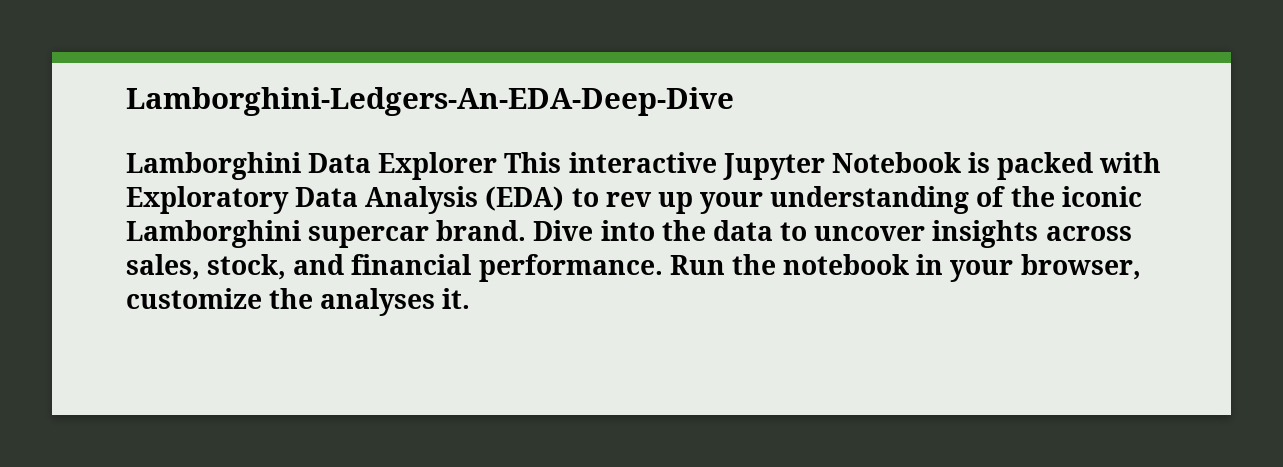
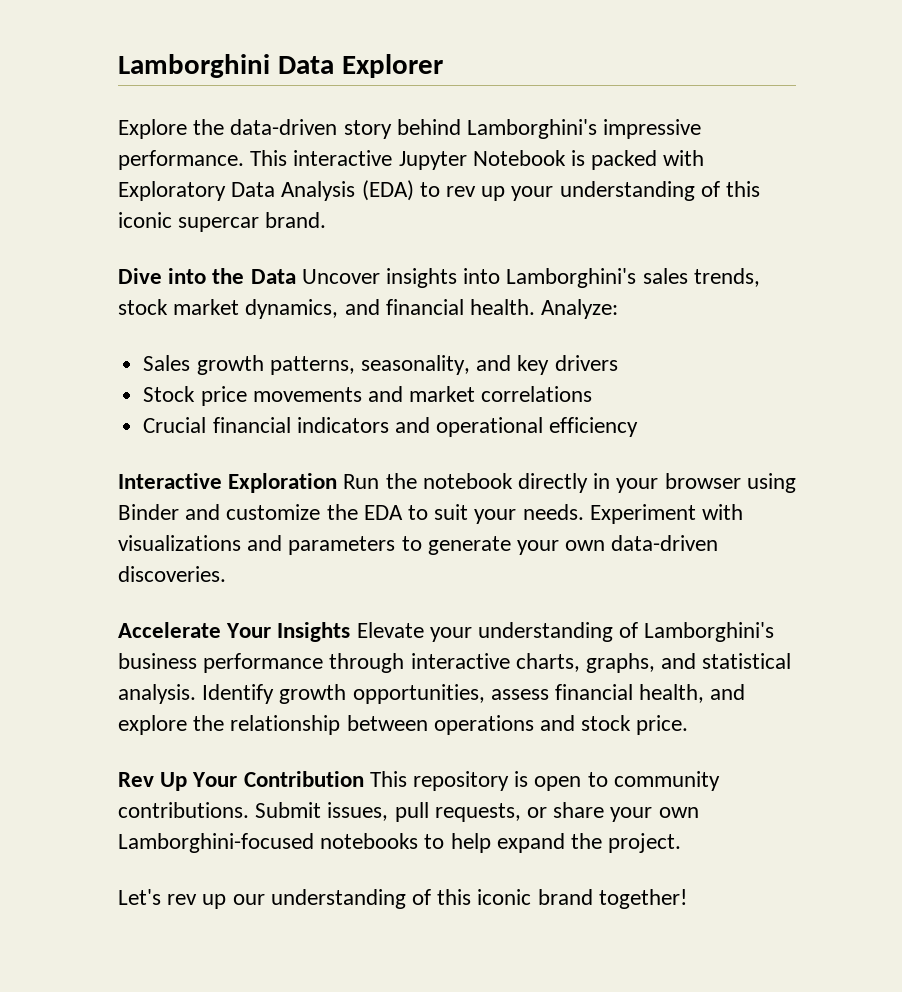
- Lamborghini-Ledgers-An-EDA-Deep-Dive
- Lamborghini Data Explorer This interactive Jupyter Notebook is packed with Exploratory Data Analysis (EDA) to rev up your understanding of the iconic Lamborghini supercar brand. Dive into the data to uncover insights across sales, stock, and financial performance. Run the notebook in your browser, customize the analyses it.
+ Lamborghini Data Explorer
+ Explore the data-driven story behind Lamborghini's impressive performance. This interactive Jupyter Notebook is packed with Exploratory Data Analysis (EDA) to rev up your understanding of this iconic supercar brand.
+ Dive into the Data Uncover insights into Lamborghini's sales trends, stock market dynamics, and financial health. Analyze:
+ Sales growth patterns, seasonality, and key drivers
+ Stock price movements and market correlations
+ Crucial financial indicators and operational efficiency
+ Interactive Exploration Run the notebook directly in your browser using Binder and customize the EDA to suit your needs. Experiment with visualizations and parameters to generate your own data-driven discoveries.
+ Accelerate Your Insights Elevate your understanding of Lamborghini's business performance through interactive charts, graphs, and statistical analysis. Identify growth opportunities, assess financial health, and explore the relationship between operations and stock price.
+ Rev Up Your Contribution This repository is open to community contributions. Submit issues, pull requests, or share your own Lamborghini-focused notebooks to help expand the project.
+ Let's rev up our understanding of this iconic brand together!

